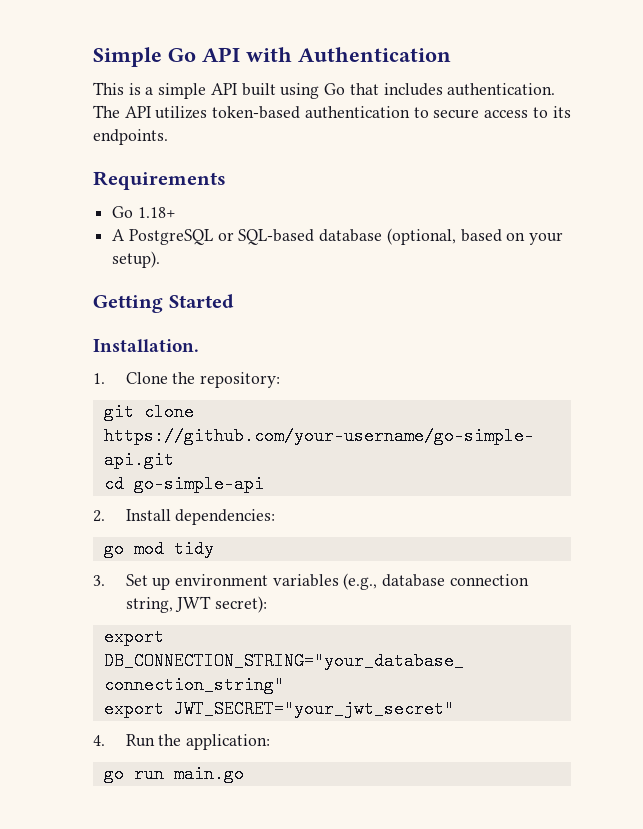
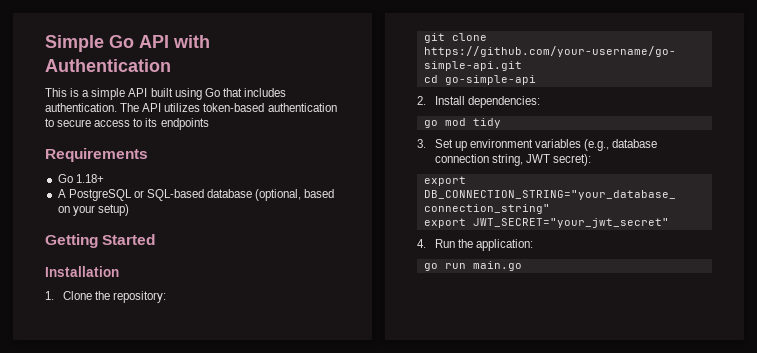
- The API utilizes token-based authentication to secure access to its endpoints.
+ The API utilizes token-based authentication to secure access to its endpoints
- A PostgreSQL or SQL-based database (optional, based on your setup).
+ A PostgreSQL or SQL-based database (optional, based on your setup)
- Installation.
+ Installation

